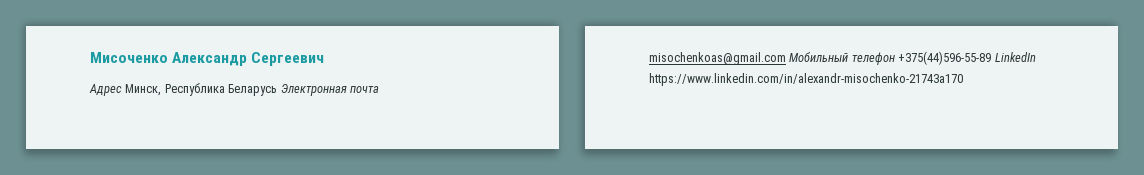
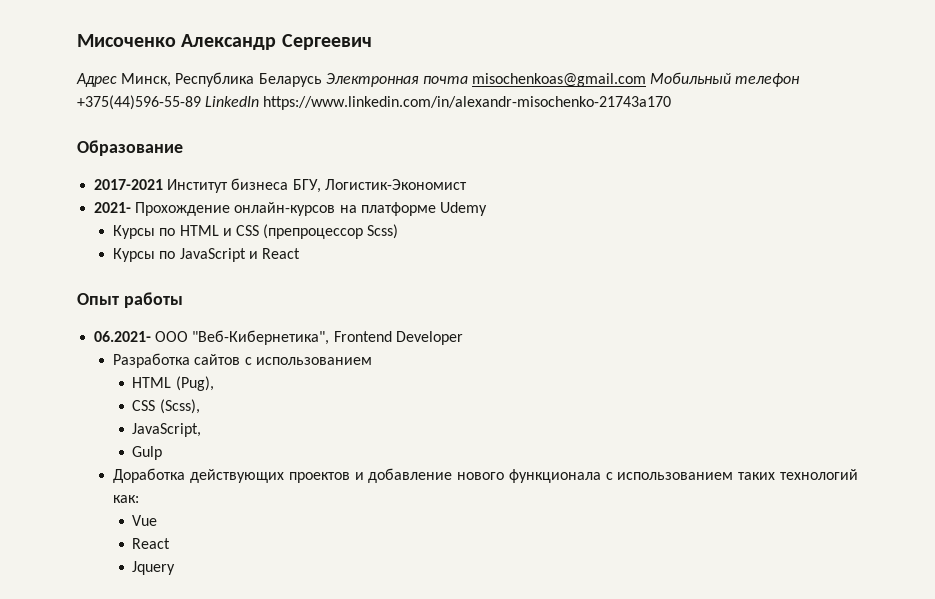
+ Образование
+ 2017-2021 Институт бизнеса БГУ, Логистик-Экономист
+ 2021- Прохождение онлайн-курсов на платформе Udemy
+ Курсы по HTML и CSS (препроцессор Scss)
+ Курсы по JavaScript и React
+ Опыт работы
+ 06.2021- ООО "Веб-Кибернетика", Frontend Developer
+ Разработка сайтов с использованием
+ HTML (Pug),
+ CSS (Scss),
+ JavaScript,
+ Gulp
+ Доработка действующих проектов и добавление нового функционала с использованием таких технологий как:
+ Vue
+ React
+ Jquery

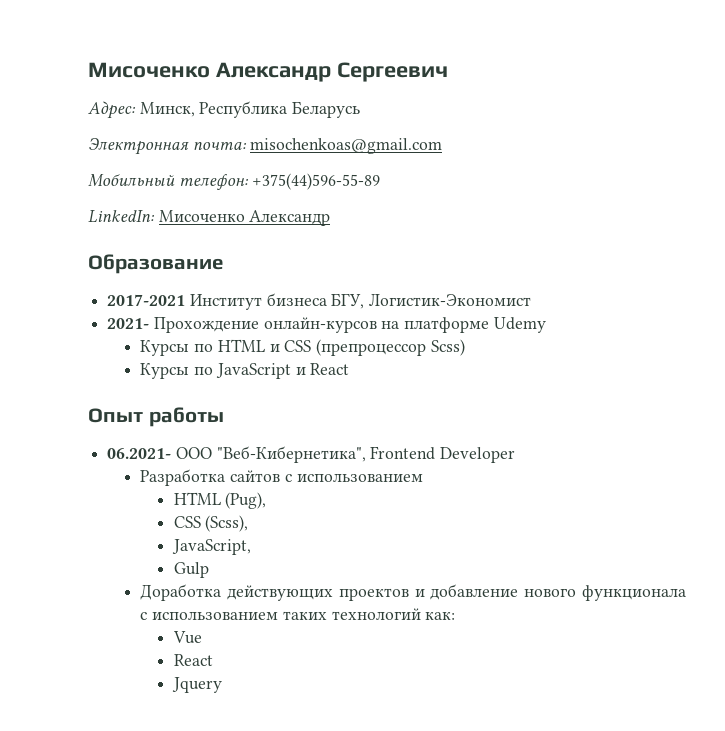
- Адрес Минск, Республика Беларусь Электронная почта misochenkoas@gmail.com Мобильный телефон +375(44)596-55-89 LinkedIn https://www.linkedin.com/in/alexandr-misochenko-21743a170
+ Адрес: Минск, Республика Беларусь
+ Электронная почта: misochenkoas@gmail.com
+ Мобильный телефон: +375(44)596-55-89
+ LinkedIn: Мисоченко Александр

